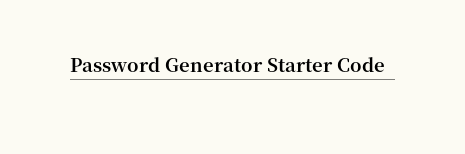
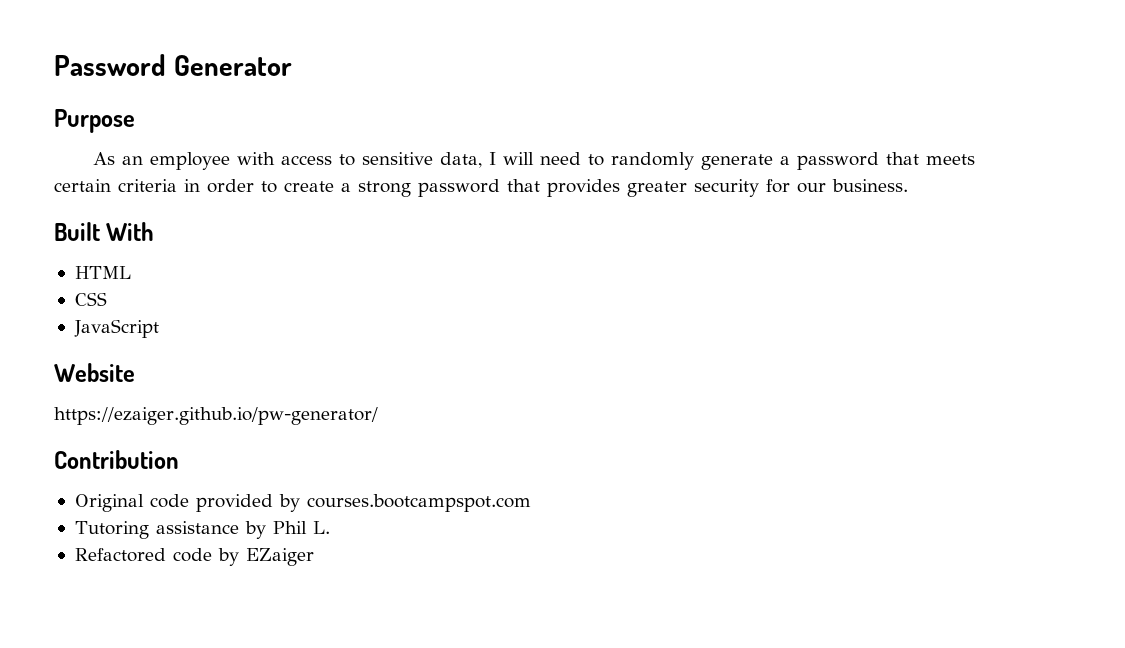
- Password Generator Starter Code
+ Password Generator
+ Purpose
+ As an employee with access to sensitive data, I will need to randomly generate a password that meets certain criteria in order to create a strong password that provides greater security for our business.
+ Built With
+ HTML
+ CSS
+ JavaScript
+ Website
+ https://ezaiger.github.io/pw-generator/
+ Contribution
+ Original code provided by courses.bootcampspot.com
+ Tutoring assistance by Phil L.
+ Refactored code by EZaiger

